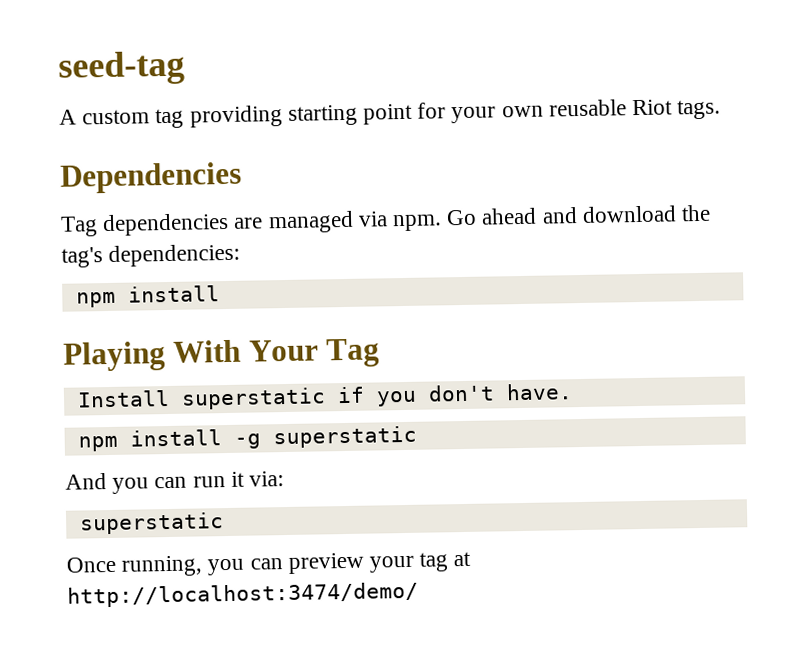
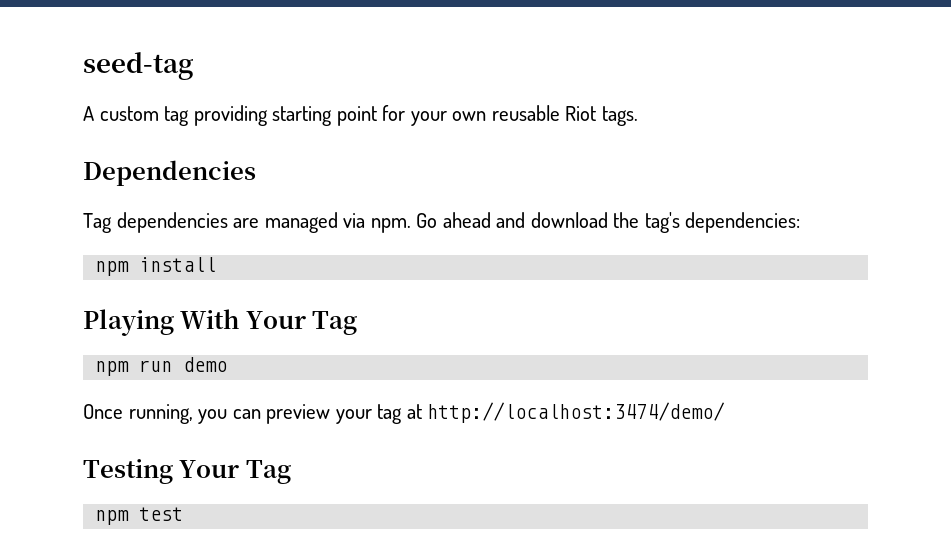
- Install superstatic if you don't have.
- npm install -g superstatic
- And you can run it via:
- superstatic
+ npm run demo
+ Testing Your Tag
+ npm test

